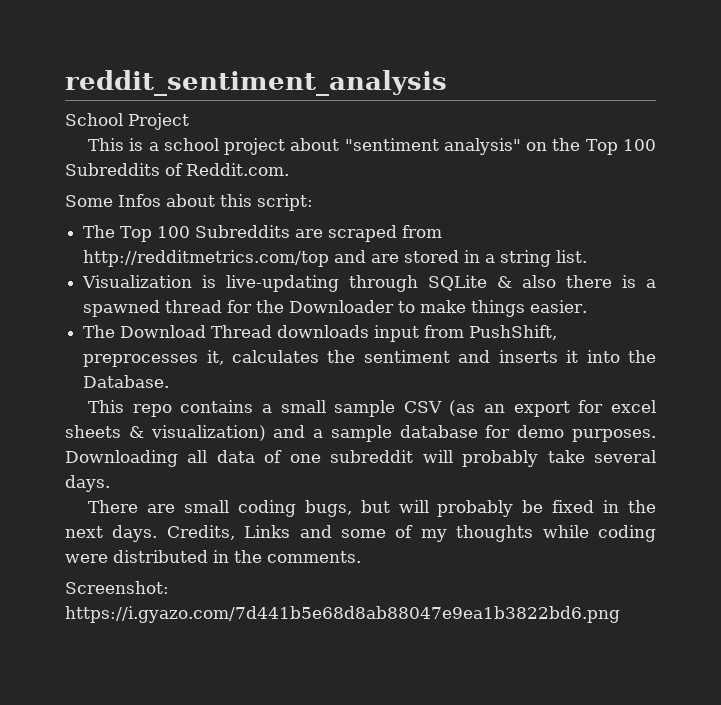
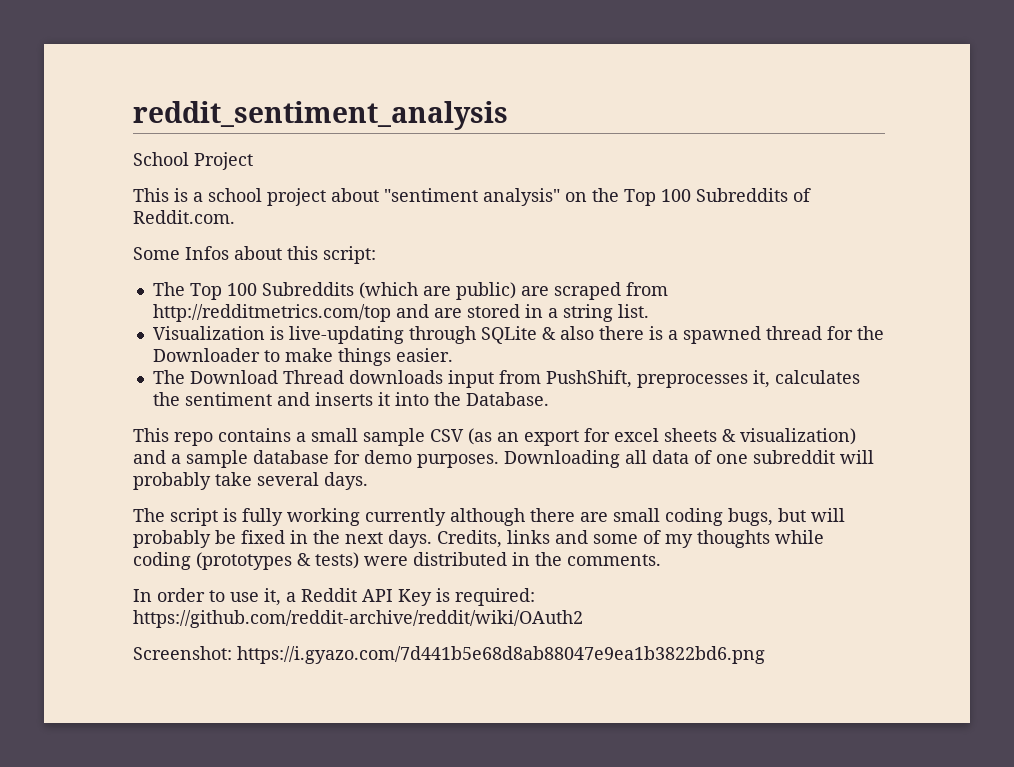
- The Top 100 Subreddits are scraped from http://redditmetrics.com/top and are stored in a string list.
+ The Top 100 Subreddits (which are public) are scraped from http://redditmetrics.com/top and are stored in a string list.
- There are small coding bugs, but will probably be fixed in the next days.
+ The script is fully working currently although there are small coding bugs, but will probably be fixed in the next days.
- Credits, Links and some of my thoughts while coding were distributed in the comments.
+ Credits, links and some of my thoughts while coding (prototypes & tests) were distributed in the comments.
+ In order to use it, a Reddit API Key is required: https://github.com/reddit-archive/reddit/wiki/OAuth2

